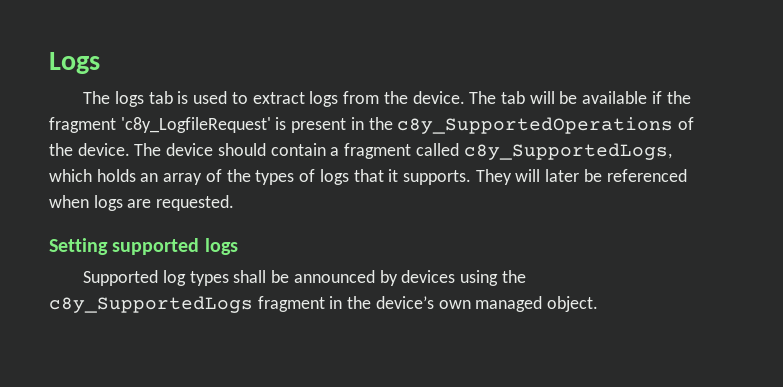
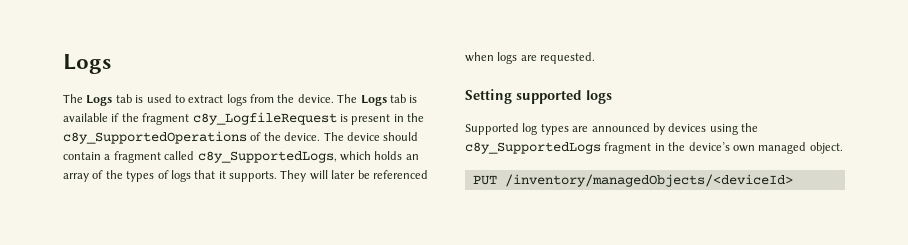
- The logs tab is used to extract logs from the device.
+ The Logs tab is used to extract logs from the device.
- The tab will be available if the fragment 'c8y_LogfileRequest' is present in the c8y_SupportedOperations of the device.
+ The Logs tab is available if the fragment c8y_LogfileRequest is present in the c8y_SupportedOperations of the device.
- Supported log types shall be announced by devices using the c8y_SupportedLogs fragment in the device’s own managed object.
+ Supported log types are announced by devices using the c8y_SupportedLogs fragment in the device’s own managed object.
+ PUT /inventory/managedObjects/<deviceId>

